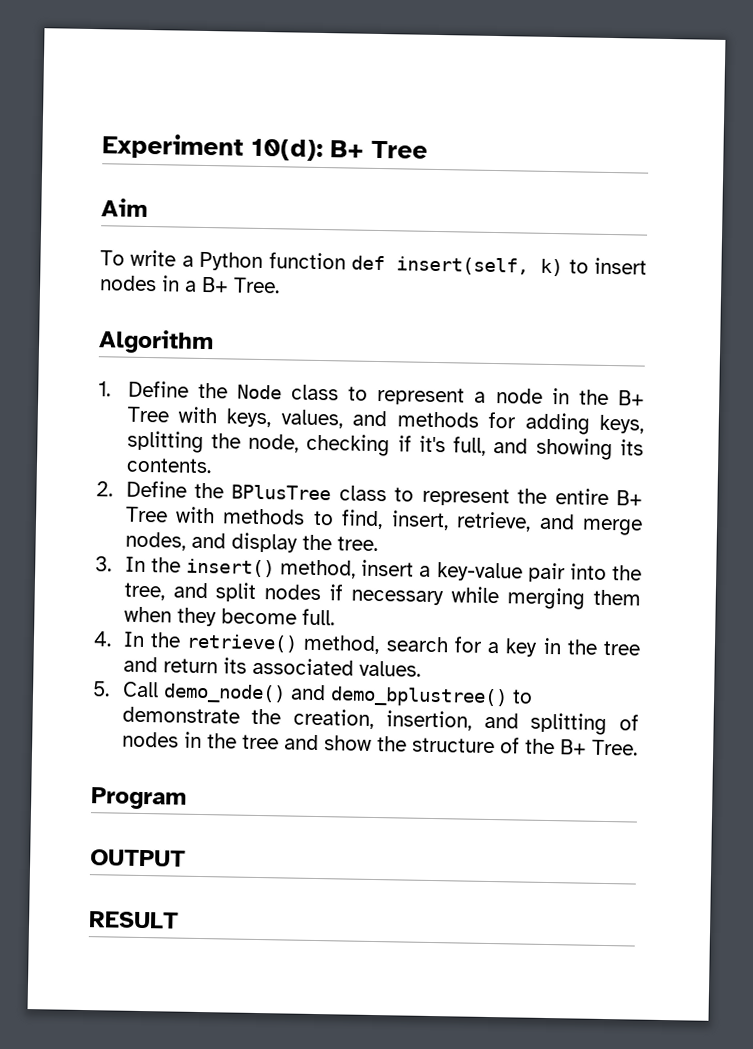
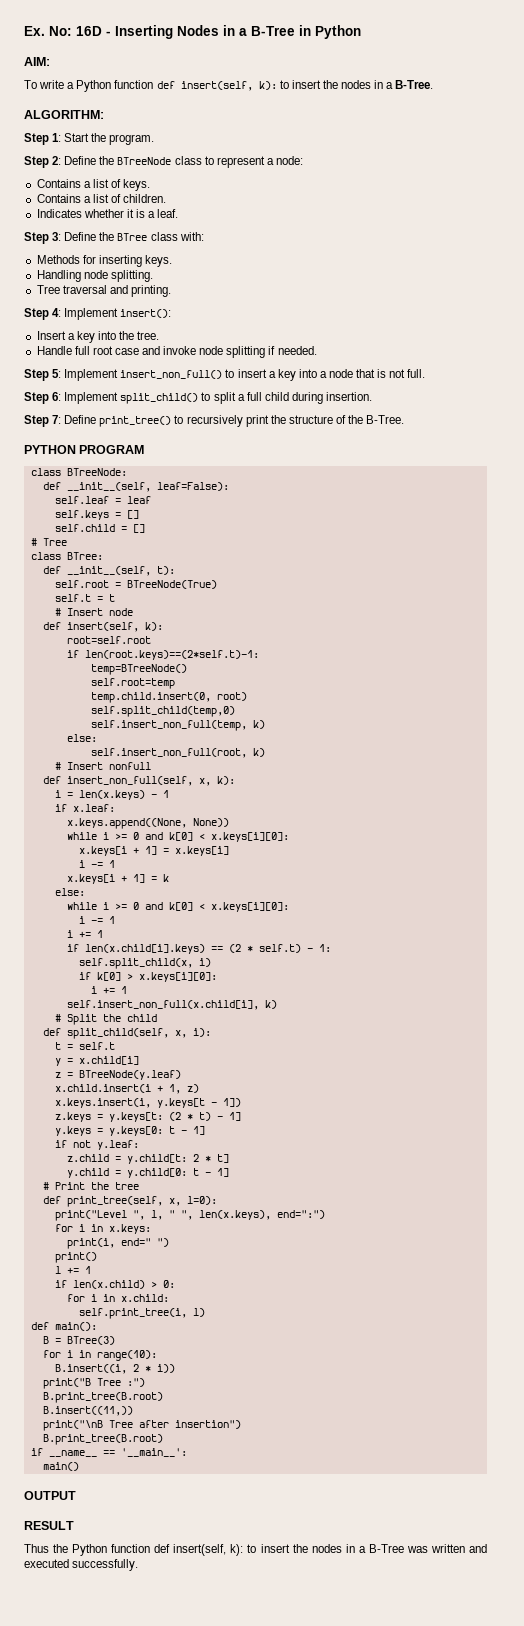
- Experiment 10(d): B+ Tree
- Aim
+ Ex. No: 16D - Inserting Nodes in a B-Tree in Python
+ AIM:
- To write a Python function def insert(self, k) to insert nodes in a B+ Tree.
- Algorithm
- 1. Define the Node class to represent a node in the B+ Tree with keys, values, and methods for adding keys, splitting the node, checking if it's full, and showing its contents.
- 2. Define the BPlusTree class to represent the entire B+ Tree with methods to find, insert, retrieve, and merge nodes, and display the tree.
- 3. In the insert() method, insert a key-value pair into the tree, and split nodes if necessary while merging them when they become full.
- 4. In the retrieve() method, search for a key in the tree and return its associated values.
- 5. Call demo_node() and demo_bplustree() to demonstrate the creation, insertion, and splitting of nodes in the tree and show the structure of the B+ Tree.
- Program
+ To write a Python function def insert(self, k): to insert the nodes in a B-Tree.
+ ALGORITHM:
+ Step 1: Start the program.
+ Step 2: Define the BTreeNode class to represent a node:
+ Contains a list of keys.
+ Contains a list of children.
+ Indicates whether it is a leaf.
+ Step 3: Define the BTree class with:
+ Methods for inserting keys.
+ Handling node splitting.
+ Tree traversal and printing.
+ Step 4: Implement insert():
+ Insert a key into the tree.
+ Handle full root case and invoke node splitting if needed.
+ Step 5: Implement insert_non_full() to insert a key into a node that is not full.
+ Step 6: Implement split_child() to split a full child during insertion.
+ Step 7: Define print_tree() to recursively print the structure of the B-Tree.
+ PYTHON PROGRAM
+ class BTreeNode:
+ def __init__(self, leaf=False):
+ self.leaf = leaf
+ self.keys = []
+ self.child = []
+ # Tree
+ class BTree:
+ def __init__(self, t):
+ self.root = BTreeNode(True)
+ self.t = t
+ # Insert node
+ def insert(self, k):
+ root=self.root
+ if len(root.keys)==(2*self.t)-1:
+ temp=BTreeNode()
+ self.root=temp
+ temp.child.insert(0, root)
+ self.split_child(temp,0)
+ self.insert_non_full(temp, k)
+ else:
+ self.insert_non_full(root, k)
+ # Insert nonfull
+ def insert_non_full(self, x, k):
+ i = len(x.keys) - 1
+ if x.leaf:
+ x.keys.append((None, None))
+ while i >= 0 and k[0] < x.keys[i][0]:
+ x.keys[i + 1] = x.keys[i]
+ i -= 1
+ x.keys[i + 1] = k
+ else:
+ while i >= 0 and k[0] < x.keys[i][0]:
+ i -= 1
+ i += 1
+ if len(x.child[i].keys) == (2 * self.t) - 1:
+ self.split_child(x, i)
+ if k[0] > x.keys[i][0]:
+ i += 1
+ self.insert_non_full(x.child[i], k)
+ # Split the child
+ def split_child(self, x, i):
+ t = self.t
+ y = x.child[i]
+ z = BTreeNode(y.leaf)
+ x.child.insert(i + 1, z)
+ x.keys.insert(i, y.keys[t - 1])
+ z.keys = y.keys[t: (2 * t) - 1]
+ y.keys = y.keys[0: t - 1]
+ if not y.leaf:
+ z.child = y.child[t: 2 * t]
+ y.child = y.child[0: t - 1]
+ # Print the tree
+ def print_tree(self, x, l=0):
+ print("Level ", l, " ", len(x.keys), end=":")
+ for i in x.keys:
+ print(i, end=" ")
+ print()
+ l += 1
+ if len(x.child) > 0:
+ for i in x.child:
+ self.print_tree(i, l)
+ def main():
+ B = BTree(3)
+ for i in range(10):
+ B.insert((i, 2 * i))
+ print("B Tree :")
+ B.print_tree(B.root)
+ B.insert((11,))
+ print("\nB Tree after insertion")
+ B.print_tree(B.root)
+ if __name__ == '__main__':
+ main()
  OUTPUT
  RESULT
+ Thus the Python function def insert(self, k): to insert the nodes in a B-Tree was written and executed successfully.

